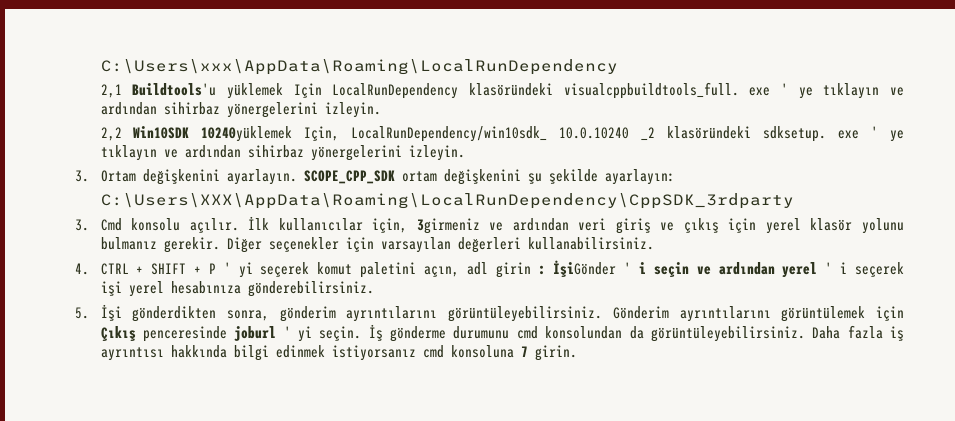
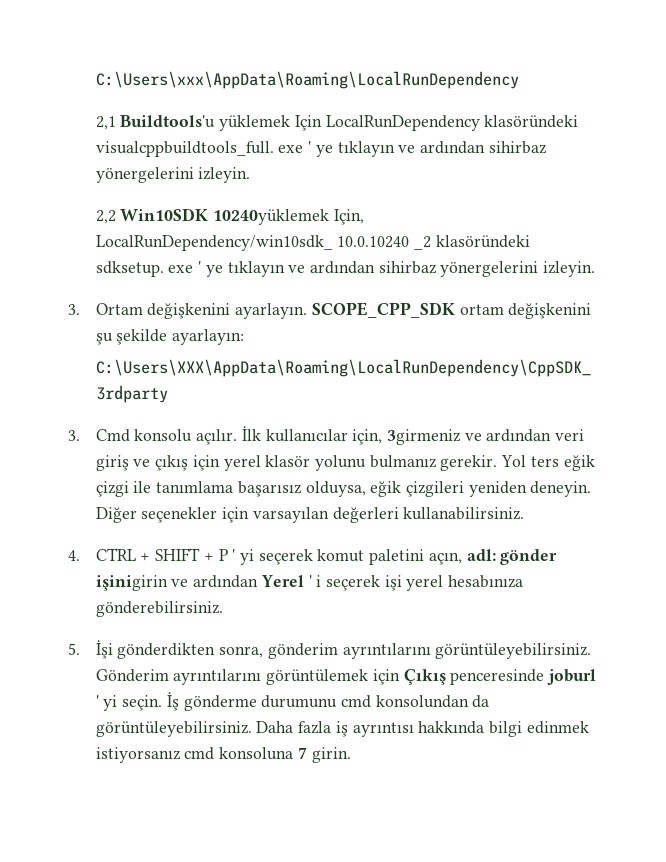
+ Yol ters eğik çizgi ile tanımlama başarısız olduysa, eğik çizgileri yeniden deneyin.
- 4. CTRL + SHIFT + P ' yi seçerek komut paletini açın, adl girin : İşiGönder ' i seçin ve ardından yerel ' i seçerek işi yerel hesabınıza gönderebilirsiniz.
+ 4. CTRL + SHIFT + P ' yi seçerek komut paletini açın, adl: gönder işinigirin ve ardından Yerel ' i seçerek işi yerel hesabınıza gönderebilirsiniz.

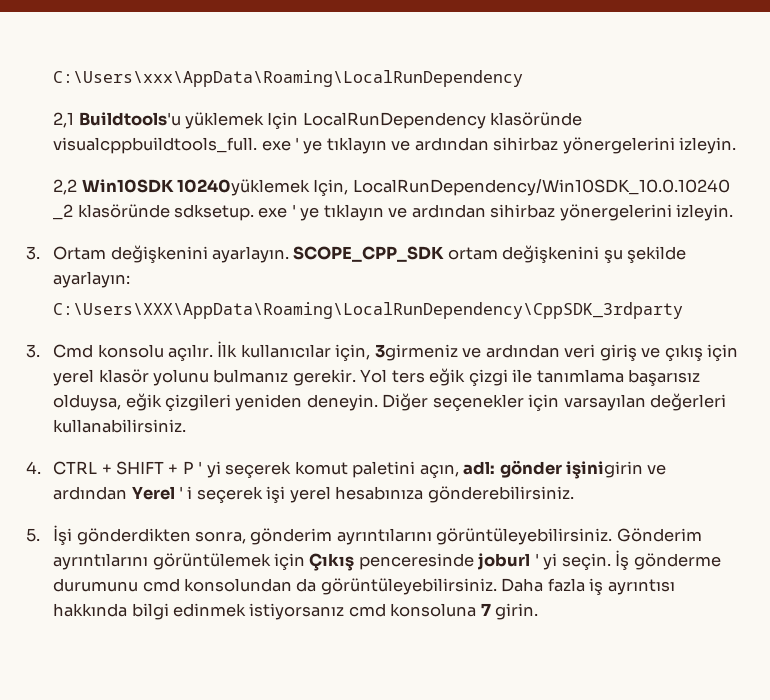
- 2,1 Buildtools'u yüklemek Için LocalRunDependency klasöründeki visualcppbuildtools_full. exe ' ye tıklayın ve ardından sihirbaz yönergelerini izleyin.
+ 2,1 Buildtools'u yüklemek Için LocalRunDependency klasöründe visualcppbuildtools_full. exe ' ye tıklayın ve ardından sihirbaz yönergelerini izleyin.
- 2,2 Win10SDK 10240yüklemek Için, LocalRunDependency/win10sdk_ 10.0.10240 _2 klasöründeki sdksetup. exe ' ye tıklayın ve ardından sihirbaz yönergelerini izleyin.
+ 2,2 Win10SDK 10240yüklemek Için, LocalRunDependency/Win10SDK_10.0.10240 _2 klasöründe sdksetup. exe ' ye tıklayın ve ardından sihirbaz yönergelerini izleyin.

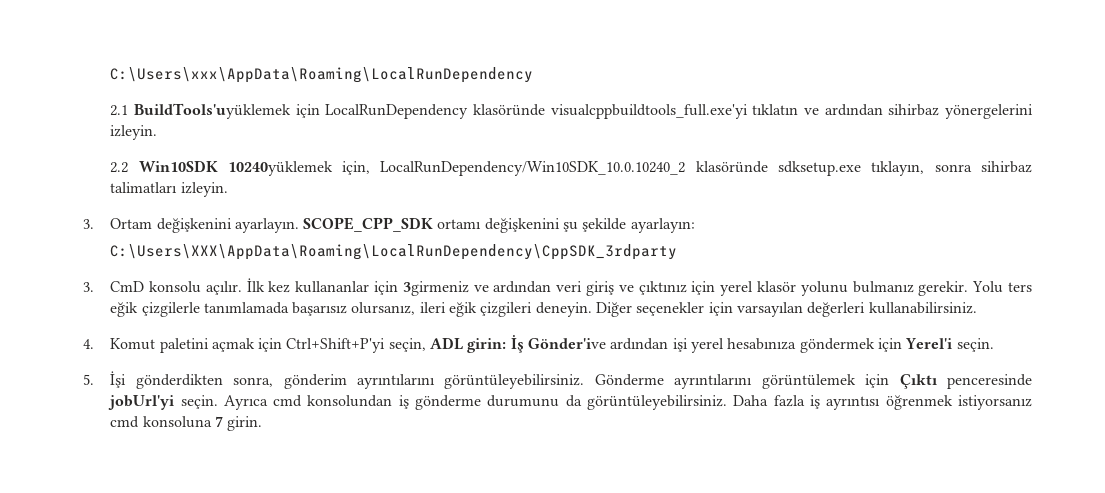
- 2,1 Buildtools'u yüklemek Için LocalRunDependency klasöründe visualcppbuildtools_full. exe ' ye tıklayın ve ardından sihirbaz yönergelerini izleyin.
- 2,2 Win10SDK 10240yüklemek Için, LocalRunDependency/Win10SDK_10.0.10240 _2 klasöründe sdksetup. exe ' ye tıklayın ve ardından sihirbaz yönergelerini izleyin.
+ 2.1 BuildTools'uyüklemek için LocalRunDependency klasöründe visualcppbuildtools_full.exe'yi tıklatın ve ardından sihirbaz yönergelerini izleyin.
+ 2.2 Win10SDK 10240yüklemek için, LocalRunDependency/Win10SDK_10.0.10240_2 klasöründe sdksetup.exe tıklayın, sonra sihirbaz talimatları izleyin.
- SCOPE_CPP_SDK ortam değişkenini şu şekilde ayarlayın:
+ SCOPE_CPP_SDK ortamı değişkenini şu şekilde ayarlayın:
- 3. Cmd konsolu açılır.
+ 3. CmD konsolu açılır.
- İlk kullanıcılar için, 3girmeniz ve ardından veri giriş ve çıkış için yerel klasör yolunu bulmanız gerekir.
+ İlk kez kullananlar için 3girmeniz ve ardından veri giriş ve çıktınız için yerel klasör yolunu bulmanız gerekir.
- Yol ters eğik çizgi ile tanımlama başarısız olduysa, eğik çizgileri yeniden deneyin.
+ Yolu ters eğik çizgilerle tanımlamada başarısız olursanız, ileri eğik çizgileri deneyin.
- 4. CTRL + SHIFT + P ' yi seçerek komut paletini açın, adl: gönder işinigirin ve ardından Yerel ' i seçerek işi yerel hesabınıza gönderebilirsiniz.
+ 4. Komut paletini açmak için Ctrl+Shift+P'yi seçin, ADL girin: İş Gönder'ive ardından işi yerel hesabınıza göndermek için Yerel'i seçin.
- Gönderim ayrıntılarını görüntülemek için Çıkış penceresinde joburl ' yi seçin. İş gönderme durumunu cmd konsolundan da görüntüleyebilirsiniz.
+ Gönderme ayrıntılarını görüntülemek için Çıktı penceresinde jobUrl'yi seçin. Ayrıca cmd konsolundan iş gönderme durumunu da görüntüleyebilirsiniz.
- Daha fazla iş ayrıntısı hakkında bilgi edinmek istiyorsanız cmd konsoluna 7 girin.
+ Daha fazla iş ayrıntısı öğrenmek istiyorsanız cmd konsoluna 7 girin.

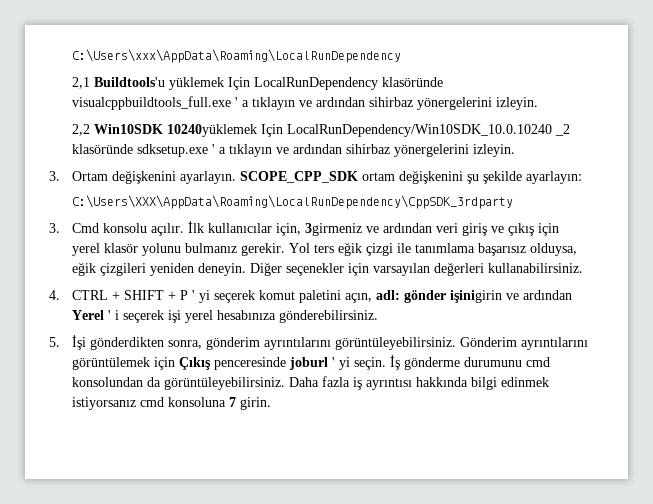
- 2.1 BuildTools'uyüklemek için LocalRunDependency klasöründe visualcppbuildtools_full.exe'yi tıklatın ve ardından sihirbaz yönergelerini izleyin.
- 2.2 Win10SDK 10240yüklemek için, LocalRunDependency/Win10SDK_10.0.10240_2 klasöründe sdksetup.exe tıklayın, sonra sihirbaz talimatları izleyin.
+ 2,1 Buildtools'u yüklemek Için LocalRunDependency klasöründe visualcppbuildtools_full.exe ' a tıklayın ve ardından sihirbaz yönergelerini izleyin.
+ 2,2 Win10SDK 10240yüklemek Için LocalRunDependency/Win10SDK_10.0.10240 _2 klasöründe sdksetup.exe ' a tıklayın ve ardından sihirbaz yönergelerini izleyin.
- SCOPE_CPP_SDK ortamı değişkenini şu şekilde ayarlayın:
+ SCOPE_CPP_SDK ortam değişkenini şu şekilde ayarlayın:
- 3. CmD konsolu açılır.
+ 3. Cmd konsolu açılır.
- İlk kez kullananlar için 3girmeniz ve ardından veri giriş ve çıktınız için yerel klasör yolunu bulmanız gerekir.
+ İlk kullanıcılar için, 3girmeniz ve ardından veri giriş ve çıkış için yerel klasör yolunu bulmanız gerekir.
- Yolu ters eğik çizgilerle tanımlamada başarısız olursanız, ileri eğik çizgileri deneyin.
+ Yol ters eğik çizgi ile tanımlama başarısız olduysa, eğik çizgileri yeniden deneyin.
- 4. Komut paletini açmak için Ctrl+Shift+P'yi seçin, ADL girin: İş Gönder'ive ardından işi yerel hesabınıza göndermek için Yerel'i seçin.
+ 4. CTRL + SHIFT + P ' yi seçerek komut paletini açın, adl: gönder işinigirin ve ardından Yerel ' i seçerek işi yerel hesabınıza gönderebilirsiniz.
- Gönderme ayrıntılarını görüntülemek için Çıktı penceresinde jobUrl'yi seçin. Ayrıca cmd konsolundan iş gönderme durumunu da görüntüleyebilirsiniz.
+ Gönderim ayrıntılarını görüntülemek için Çıkış penceresinde joburl ' yi seçin. İş gönderme durumunu cmd konsolundan da görüntüleyebilirsiniz.
- Daha fazla iş ayrıntısı öğrenmek istiyorsanız cmd konsoluna 7 girin.
+ Daha fazla iş ayrıntısı hakkında bilgi edinmek istiyorsanız cmd konsoluna 7 girin.

